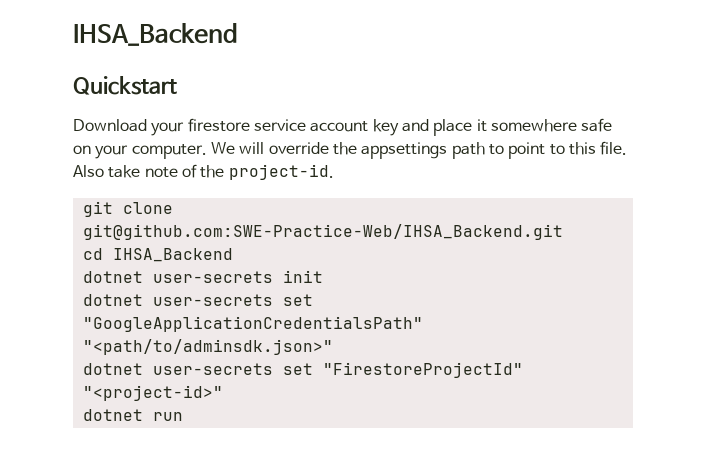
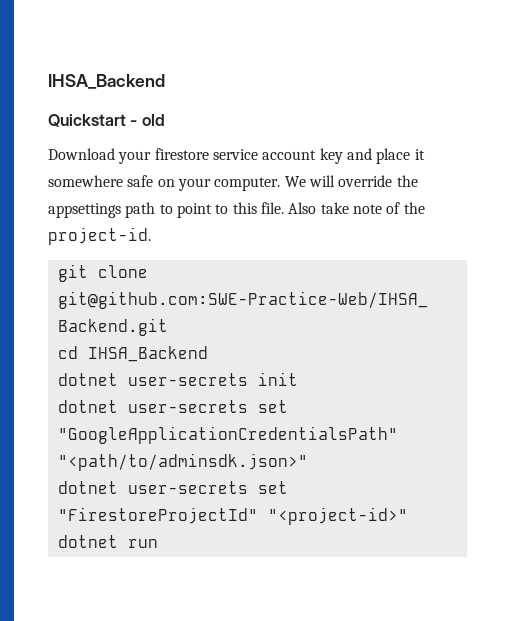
- Quickstart
+ Quickstart - old

